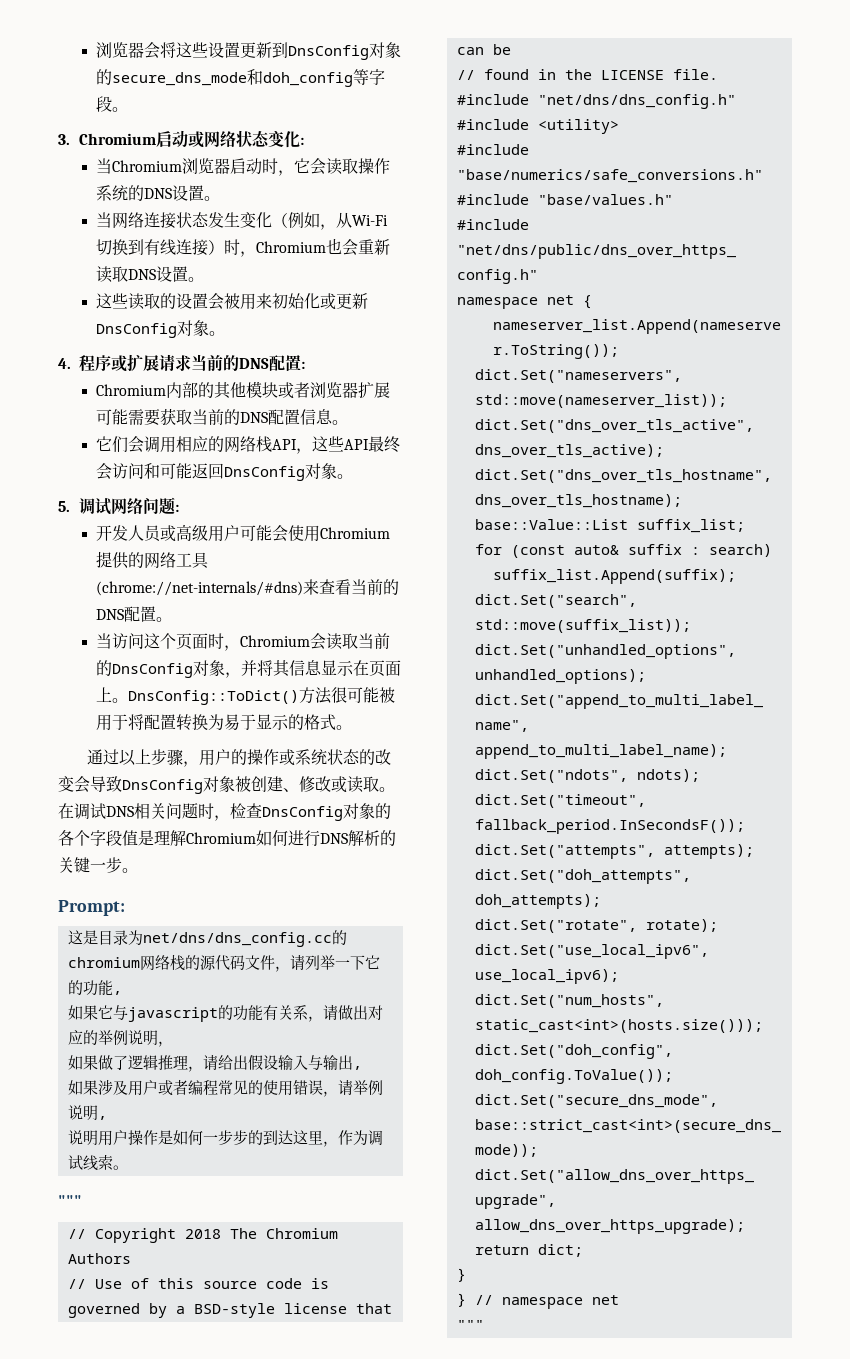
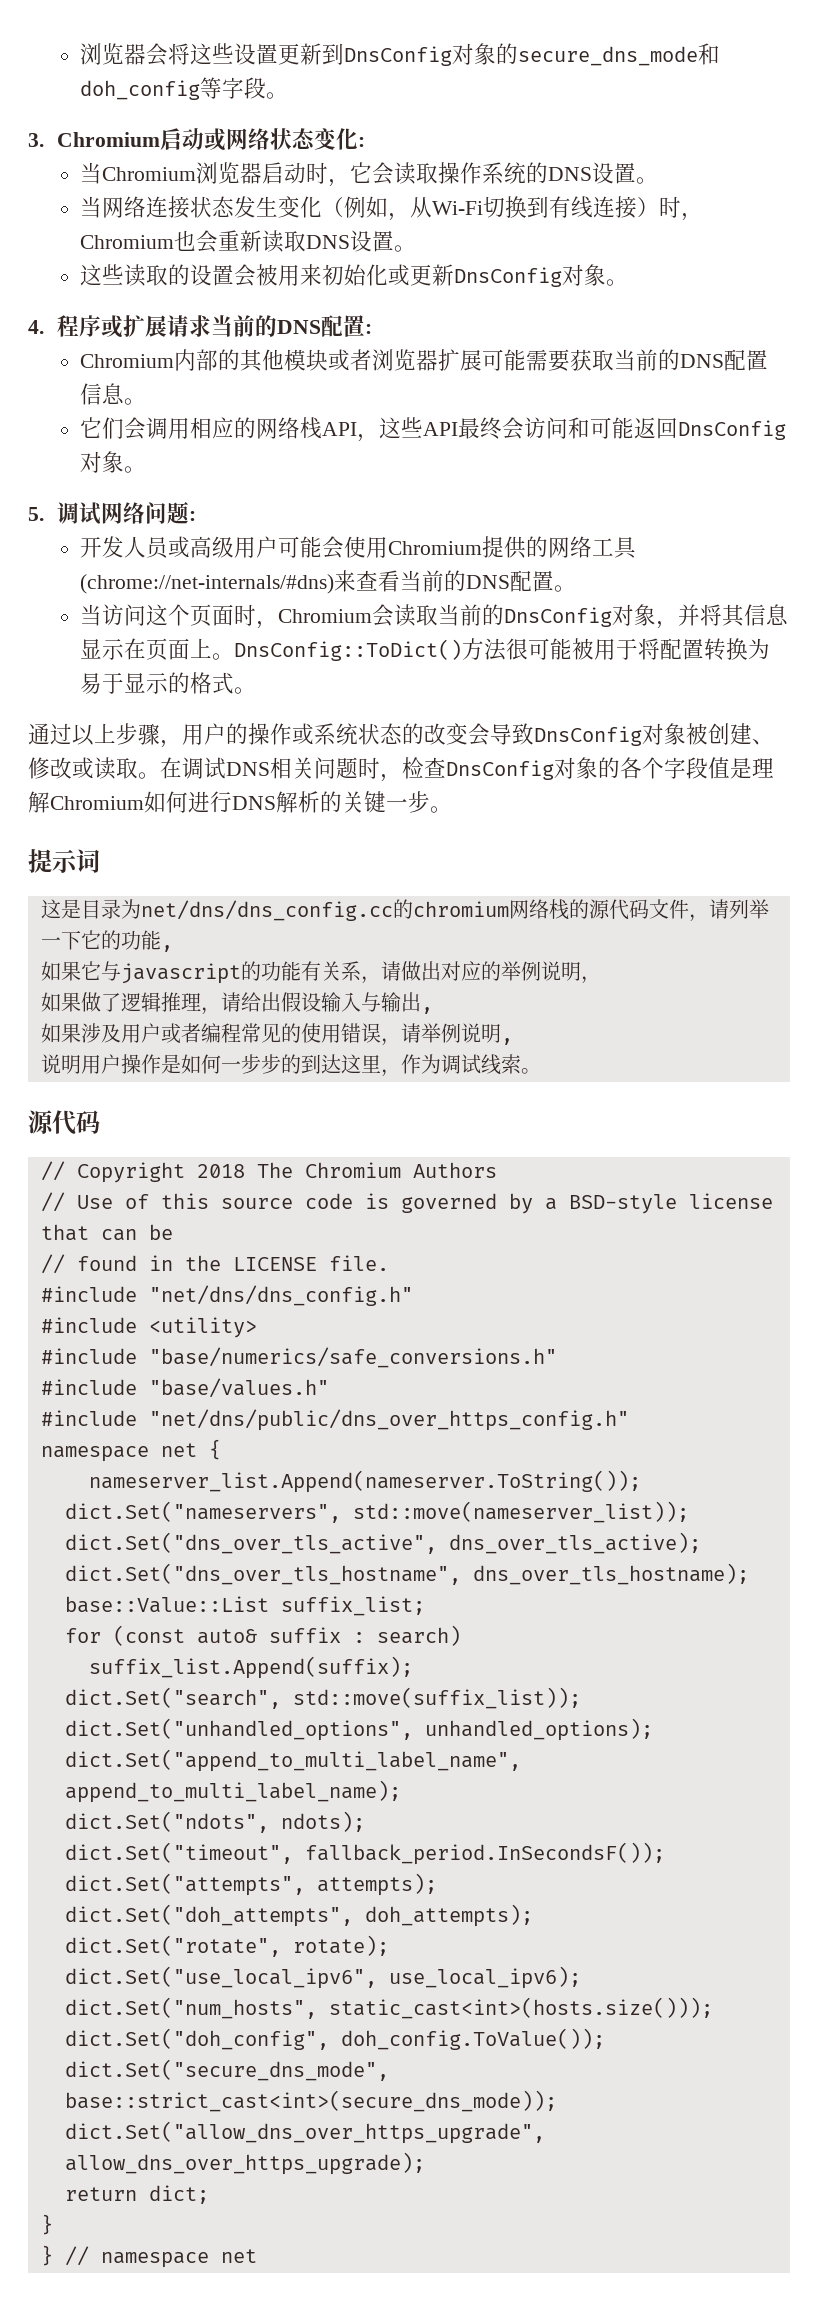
- Prompt:
+ 提示词
  说明用户操作是如何一步步的到达这里，作为调试线索。
- """
+ 源代码
  } // namespace net
- """

